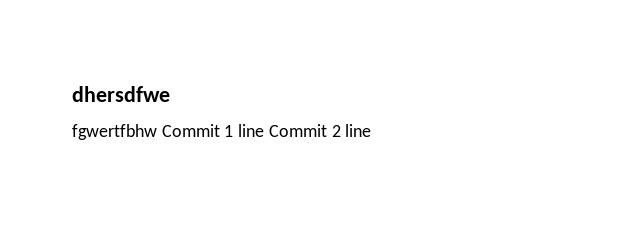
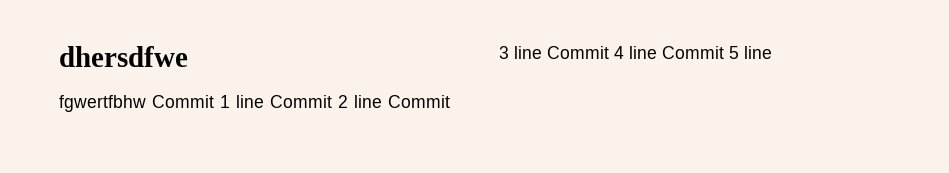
- fgwertfbhw Commit 1 line Commit 2 line
+ fgwertfbhw Commit 1 line Commit 2 line Commit 3 line Commit 4 line Commit 5 line

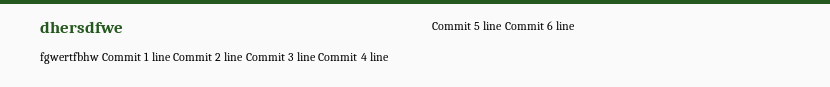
- fgwertfbhw Commit 1 line Commit 2 line Commit 3 line Commit 4 line Commit 5 line
+ fgwertfbhw Commit 1 line Commit 2 line Commit 3 line Commit 4 line Commit 5 line Commit 6 line

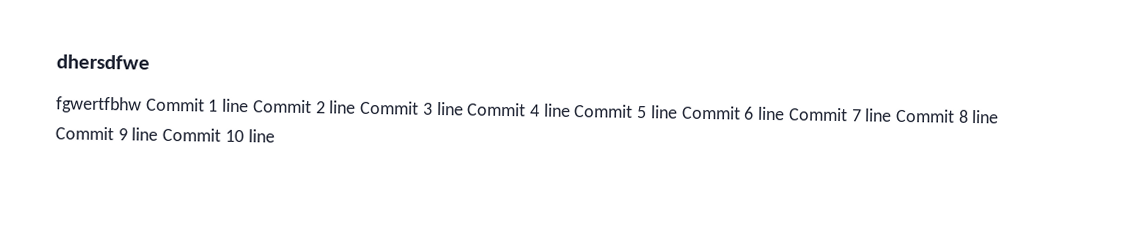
- fgwertfbhw Commit 1 line Commit 2 line Commit 3 line Commit 4 line Commit 5 line Commit 6 line
+ fgwertfbhw Commit 1 line Commit 2 line Commit 3 line Commit 4 line Commit 5 line Commit 6 line Commit 7 line Commit 8 line Commit 9 line Commit 10 line

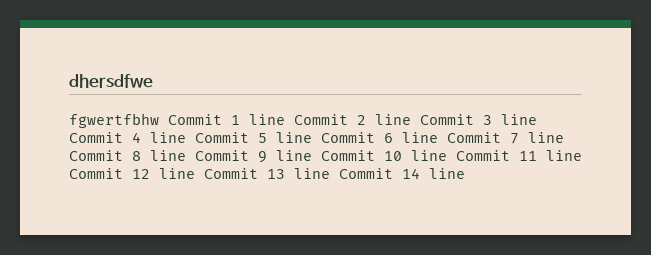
- fgwertfbhw Commit 1 line Commit 2 line Commit 3 line Commit 4 line Commit 5 line Commit 6 line Commit 7 line Commit 8 line Commit 9 line Commit 10 line
+ fgwertfbhw Commit 1 line Commit 2 line Commit 3 line Commit 4 line Commit 5 line Commit 6 line Commit 7 line Commit 8 line Commit 9 line Commit 10 line Commit 11 line Commit 12 line Commit 13 line Commit 14 line

